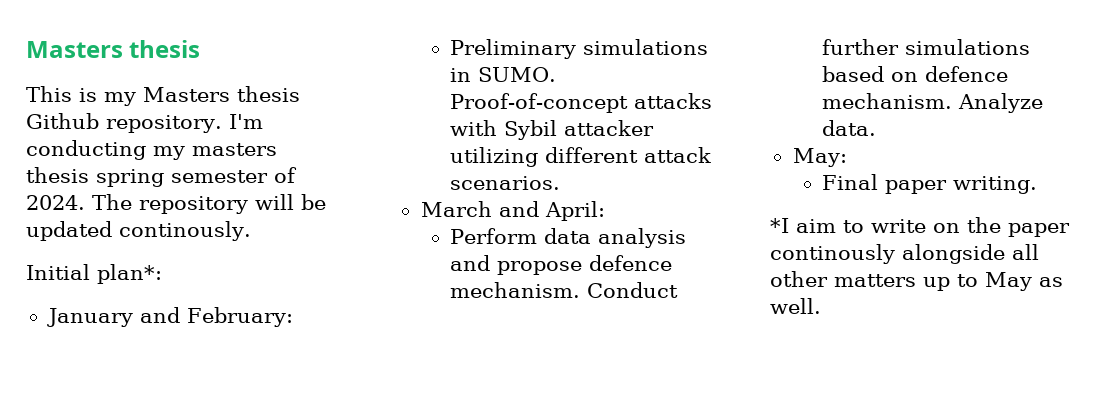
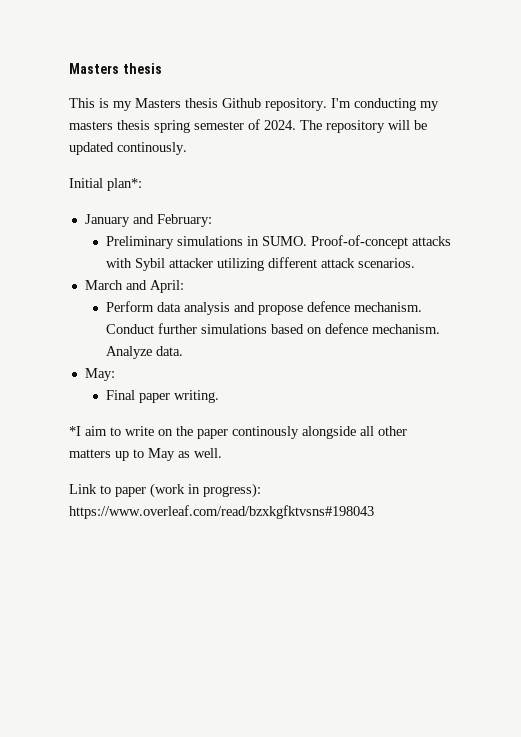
+ Link to paper (work in progress): https://www.overleaf.com/read/bzxkgfktvsns#198043

